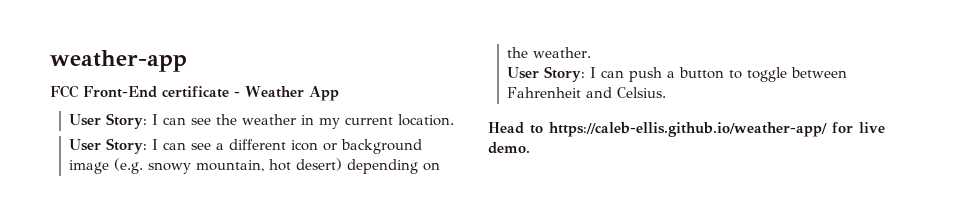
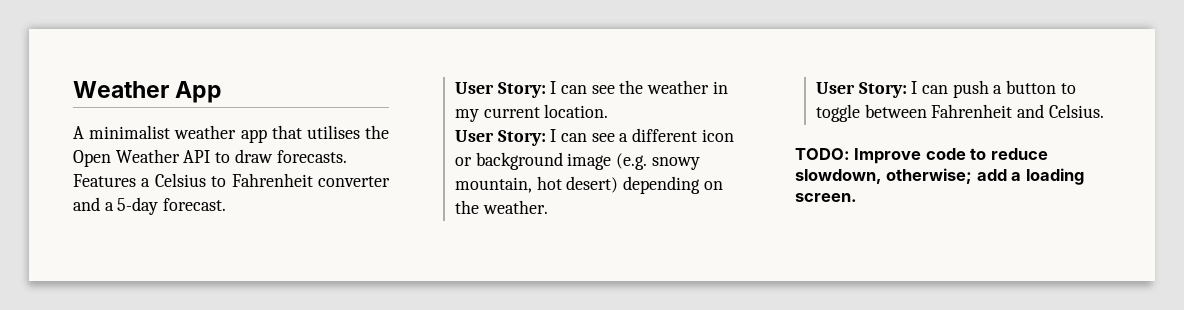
- weather-app
- FCC Front-End certificate - Weather App
+ Weather App
+ A minimalist weather app that utilises the Open Weather API to draw forecasts. Features a Celsius to Fahrenheit converter and a 5-day forecast.
- Head to https://caleb-ellis.github.io/weather-app/ for live demo.
+ TODO: Improve code to reduce slowdown, otherwise; add a loading screen.

